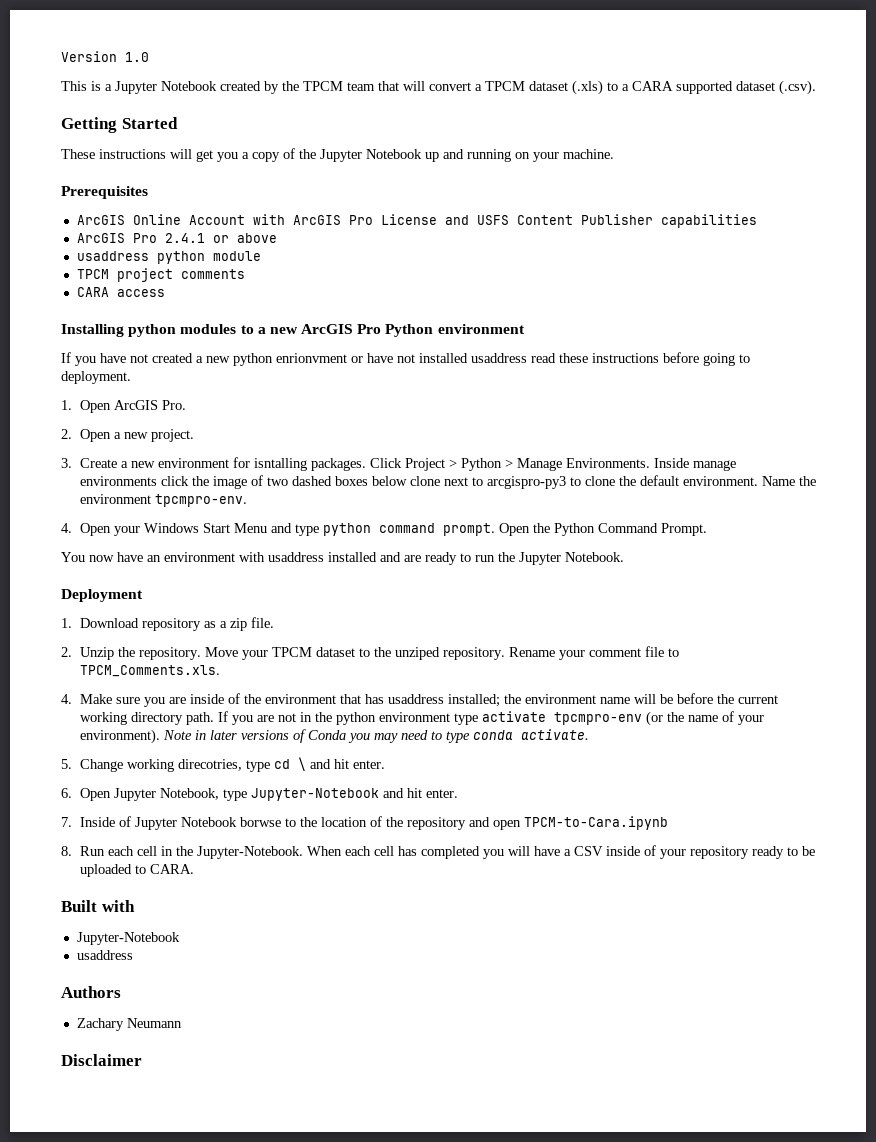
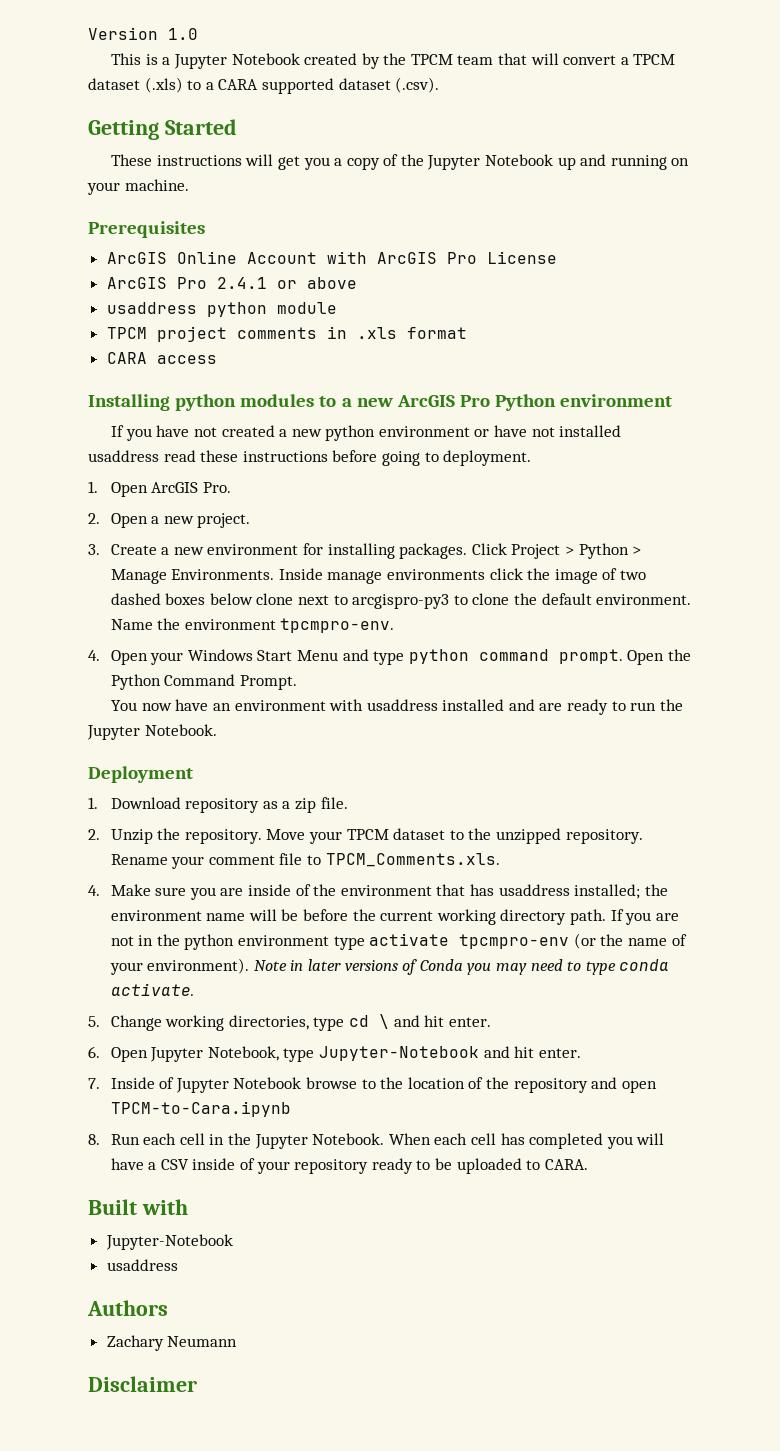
- ArcGIS Online Account with ArcGIS Pro License and USFS Content Publisher capabilities
+ ArcGIS Online Account with ArcGIS Pro License
- TPCM project comments
+ TPCM project comments in .xls format
- If you have not created a new python enrionvment or have not installed usaddress read these instructions before going to deployment.
+ If you have not created a new python environment or have not installed usaddress read these instructions before going to deployment.
- 3. Create a new environment for isntalling packages.
+ 3. Create a new environment for installing packages.
- Move your TPCM dataset to the unziped repository.
+ Move your TPCM dataset to the unzipped repository.
- 5. Change working direcotries, type cd \ and hit enter.
+ 5. Change working directories, type cd \ and hit enter.
- 7. Inside of Jupyter Notebook borwse to the location of the repository and open TPCM-to-Cara.ipynb
+ 7. Inside of Jupyter Notebook browse to the location of the repository and open TPCM-to-Cara.ipynb
- 8. Run each cell in the Jupyter-Notebook.
+ 8. Run each cell in the Jupyter Notebook.

